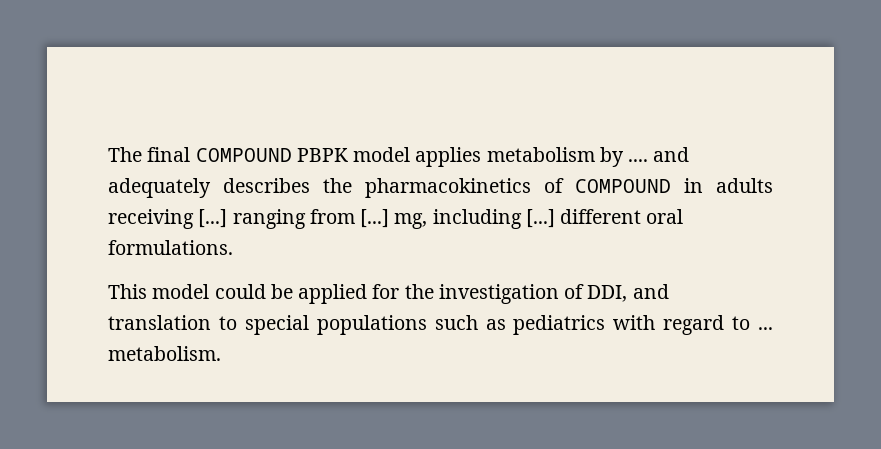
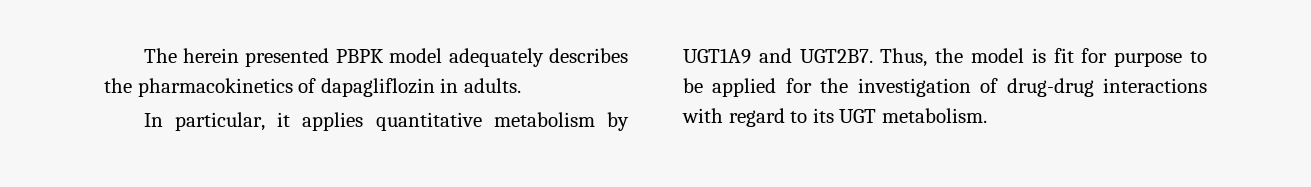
- The final COMPOUND PBPK model applies metabolism by .... and adequately describes the pharmacokinetics of COMPOUND in adults receiving [...] ranging from [...] mg, including [...] different oral formulations.
- This model could be applied for the investigation of DDI, and translation to special populations such as pediatrics with regard to ... metabolism.
+ The herein presented PBPK model adequately describes the pharmacokinetics of dapagliflozin in adults.
+ In particular, it applies quantitative metabolism by UGT1A9 and UGT2B7. Thus, the model is fit for purpose to be applied for the investigation of drug-drug interactions with regard to its UGT metabolism.

